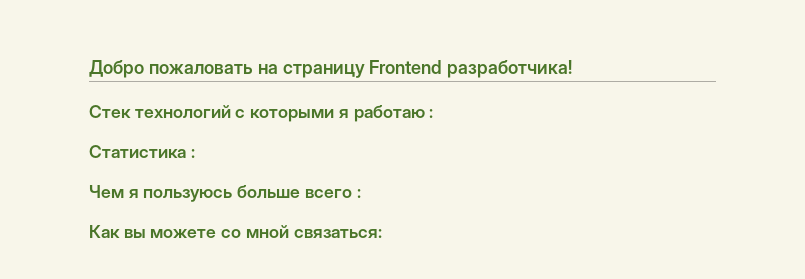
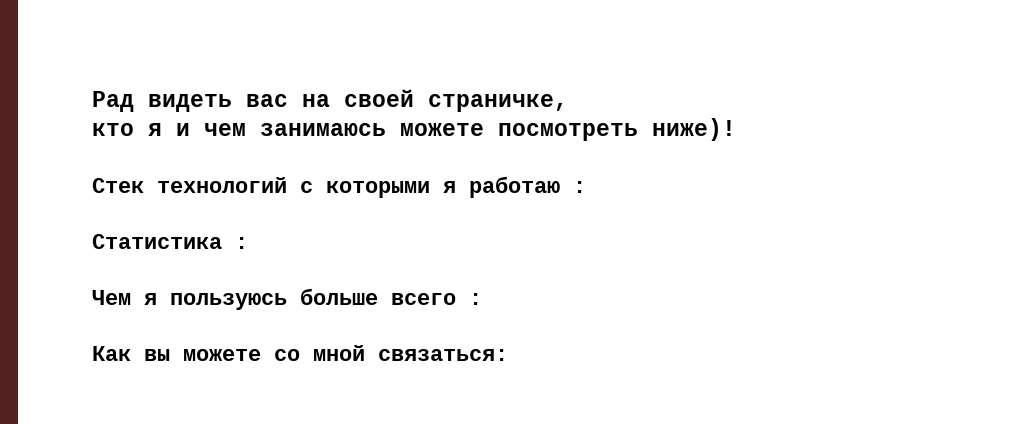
- Добро пожаловать на страницу Frontend разработчика!
+ Рад видеть вас на своей страничке,
+ кто я и чем занимаюсь можете посмотреть ниже)!

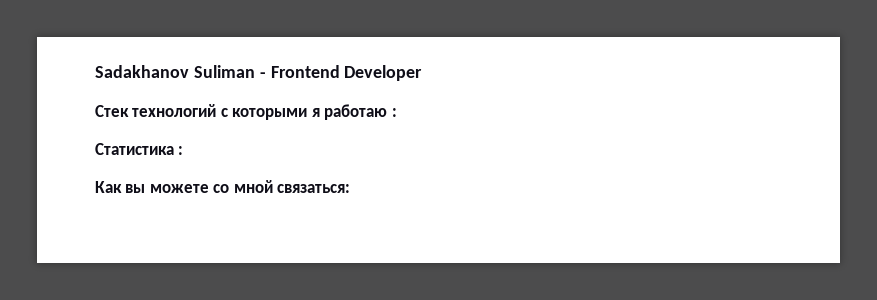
- Рад видеть вас на своей страничке,
- кто я и чем занимаюсь можете посмотреть ниже)!
+ Sadakhanov Suliman - Frontend Developer
- Чем я пользуюсь больше всего :

